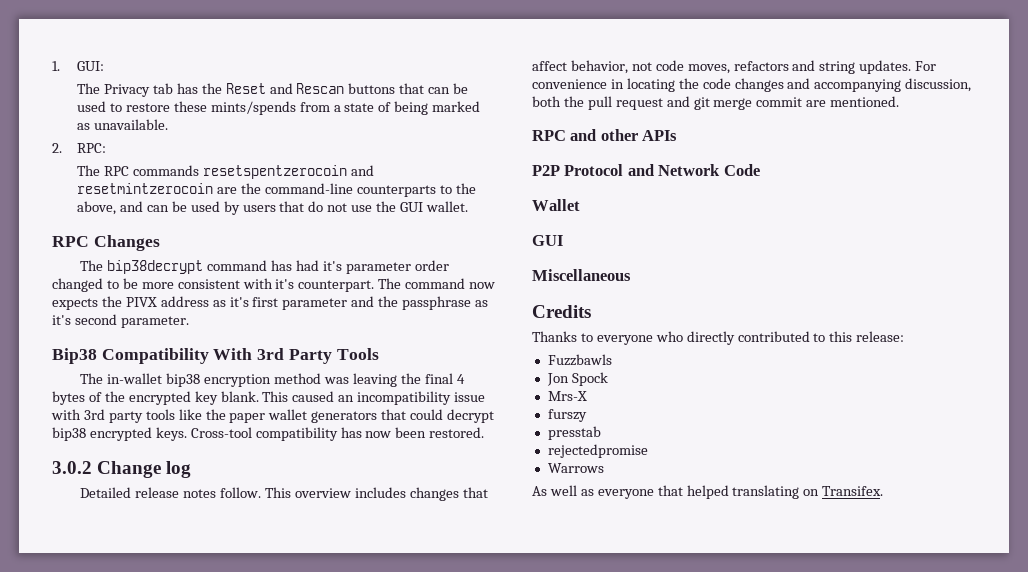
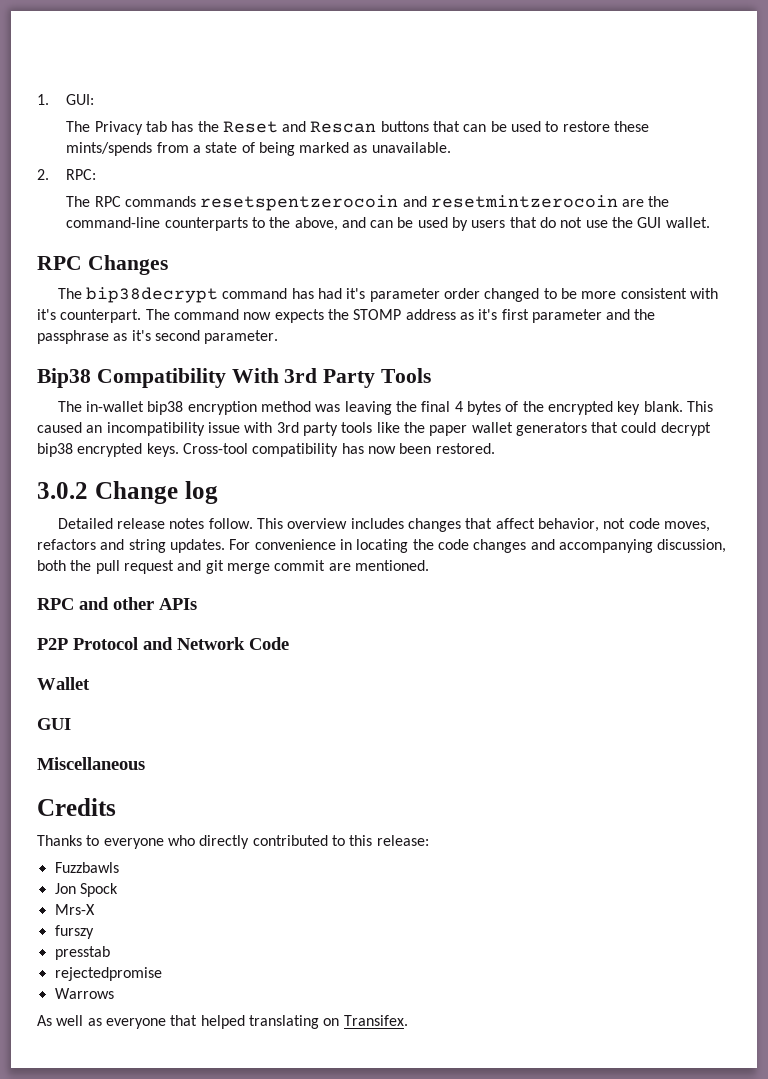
- The command now expects the PIVX address as it's first parameter and the passphrase as it's second parameter.
+ The command now expects the STOMP address as it's first parameter and the passphrase as it's second parameter.

